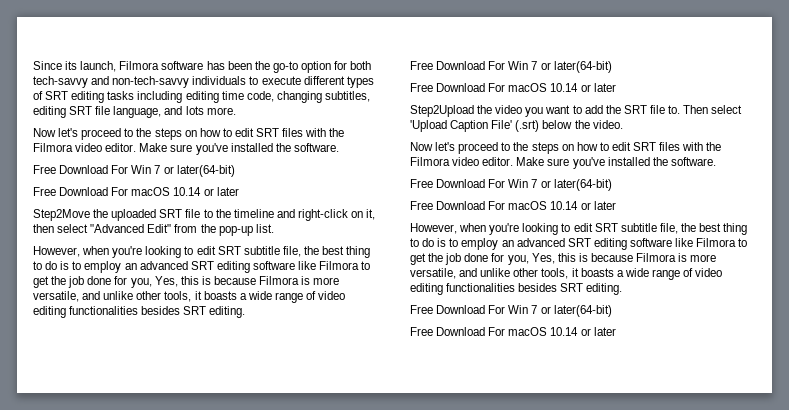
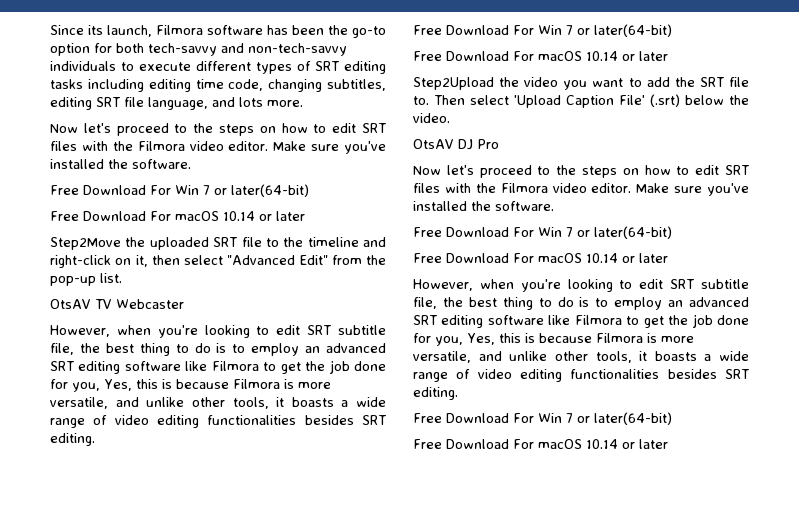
+ OtsAV TV Webcaster
+ OtsAV DJ Pro

